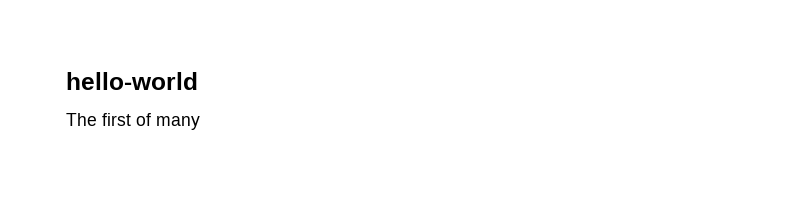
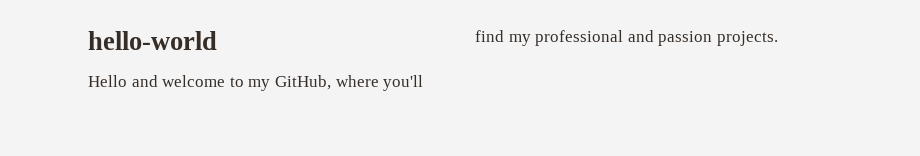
- The first of many
+ Hello and welcome to my GitHub, where you'll find my professional and passion projects.

